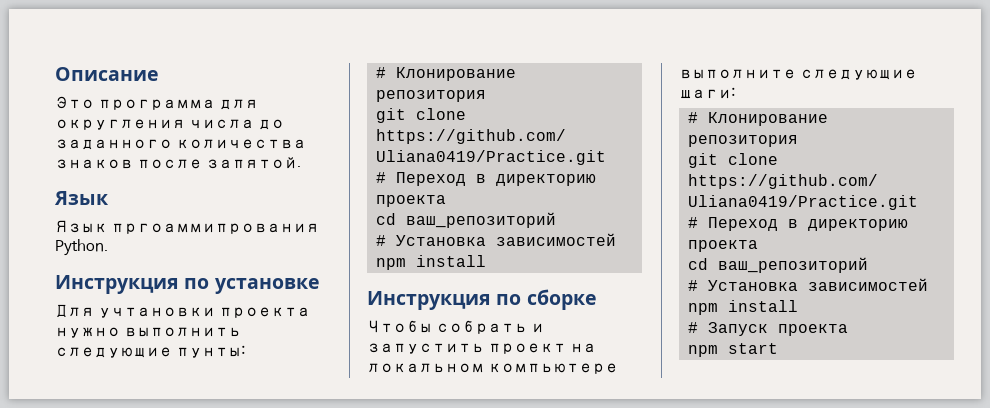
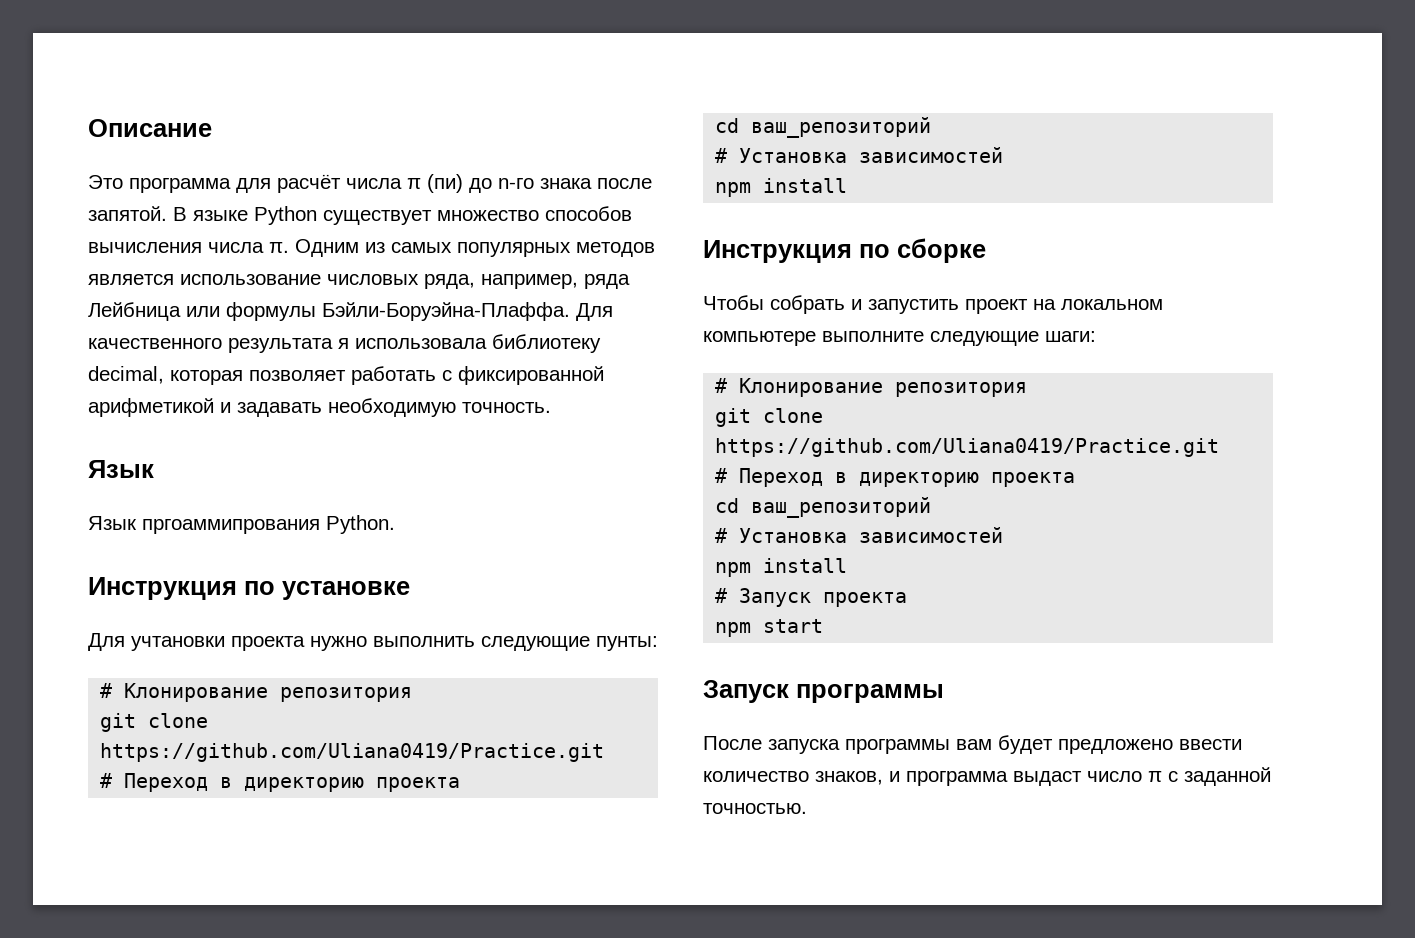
- Это программа для округления числа до заданного количества знаков после запятой.
+ Это программа для расчёт числа π (пи) до n-го знака после запятой. В языке Python существует множество способов вычисления числа π. Одним из самых популярных методов является использование числовых ряда, например, ряда Лейбница или формулы Бэйли-Боруэйна-Плаффа. Для качественного результата я использовала библиотеку decimal, которая позволяет работать с фиксированной арифметикой и задавать необходимую точность.
+ Запуск программы
+ После запуска программы вам будет предложено ввести количество знаков, и программа выдаст число π с заданной точностью.

